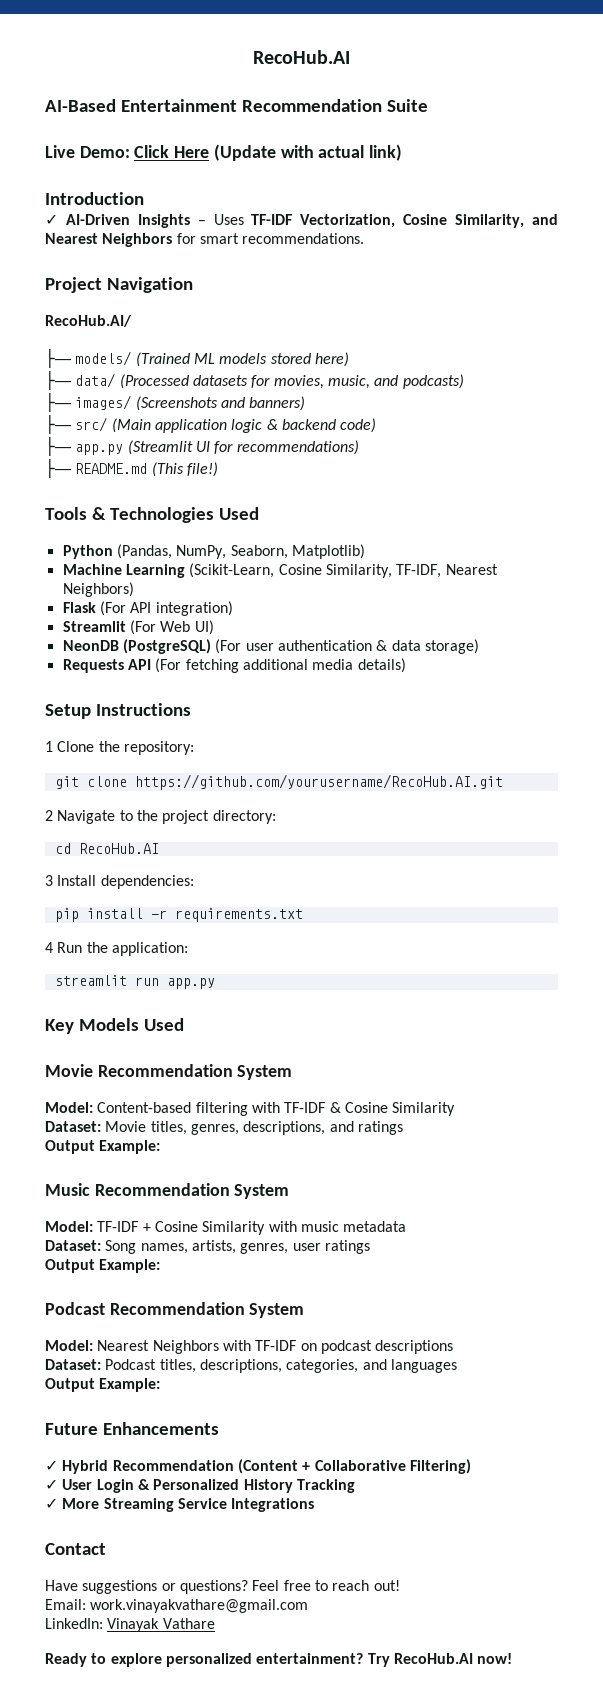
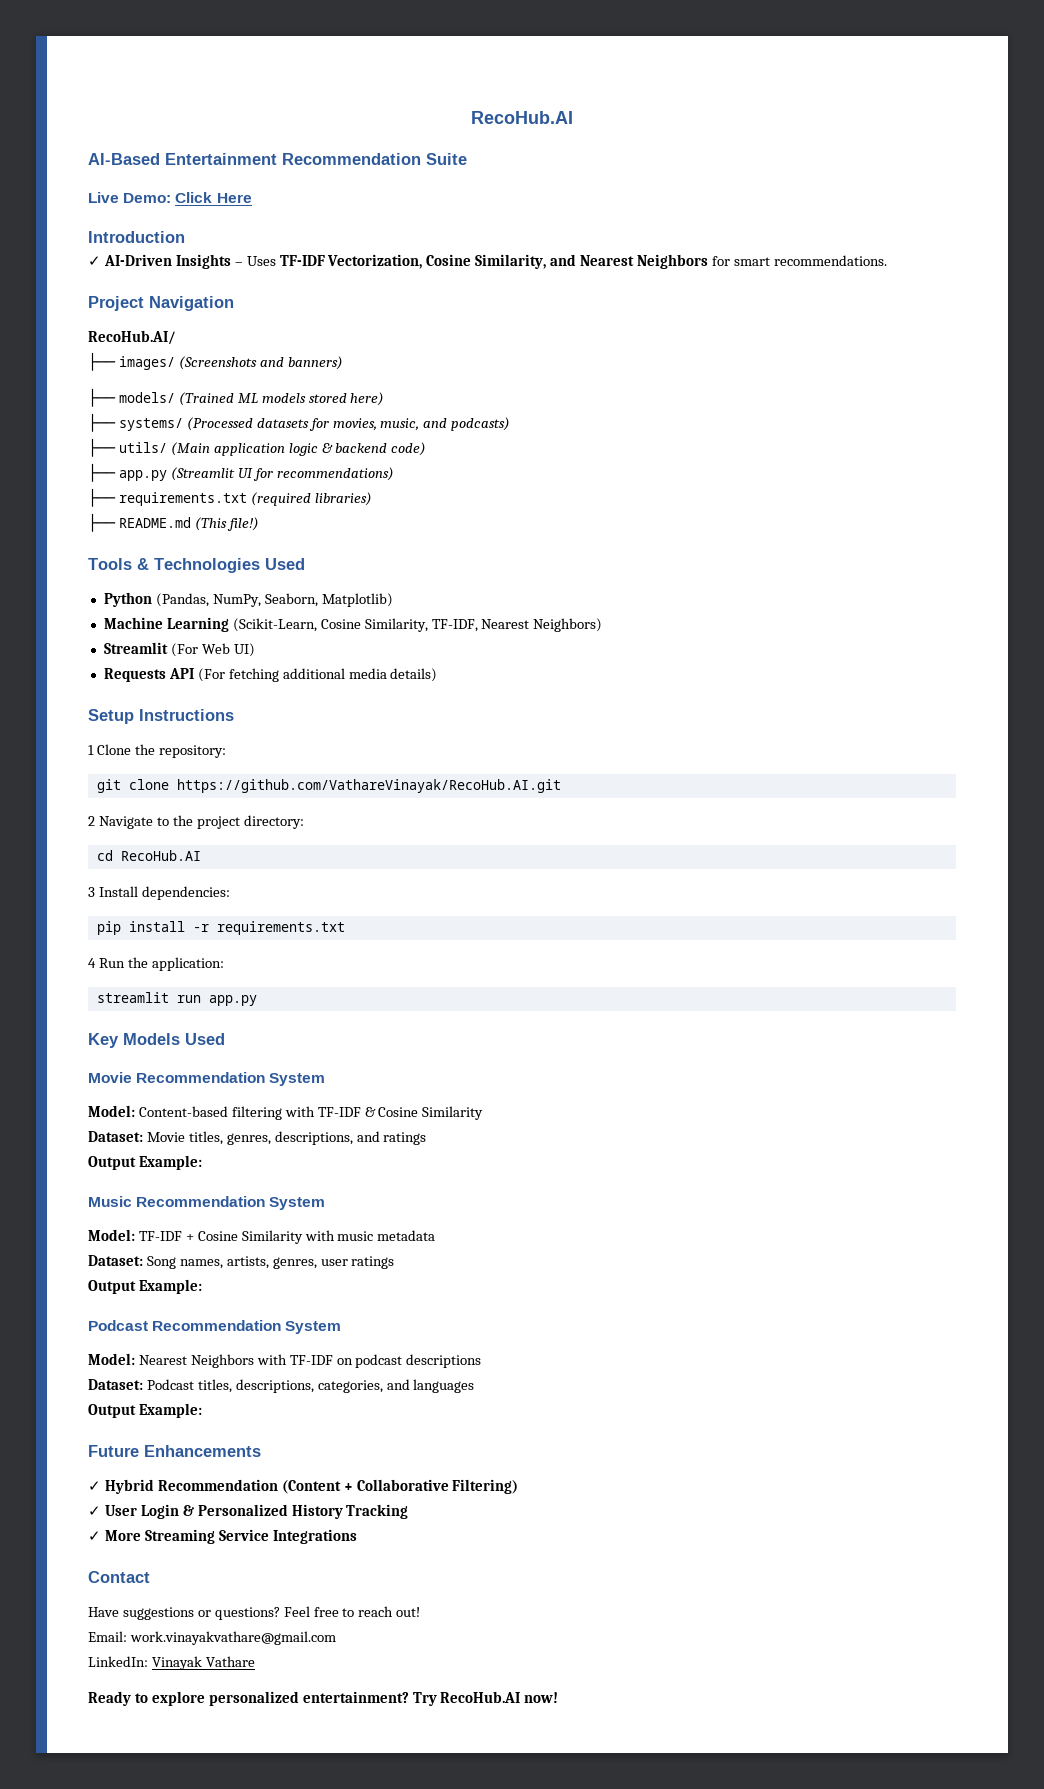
- Live Demo: Click Here (Update with actual link)
+ Live Demo: Click Here
+ ├── images/ (Screenshots and banners)
- ├── data/ (Processed datasets for movies, music, and podcasts)
+ ├── systems/ (Processed datasets for movies, music, and podcasts)
- ├── images/ (Screenshots and banners)
- ├── src/ (Main application logic & backend code)
+ ├── utils/ (Main application logic & backend code)
+ ├── requirements.txt (required libraries)
- Flask (For API integration)
- NeonDB (PostgreSQL) (For user authentication & data storage)
- git clone https://github.com/yourusername/RecoHub.AI.git
+ git clone https://github.com/VathareVinayak/RecoHub.AI.git

